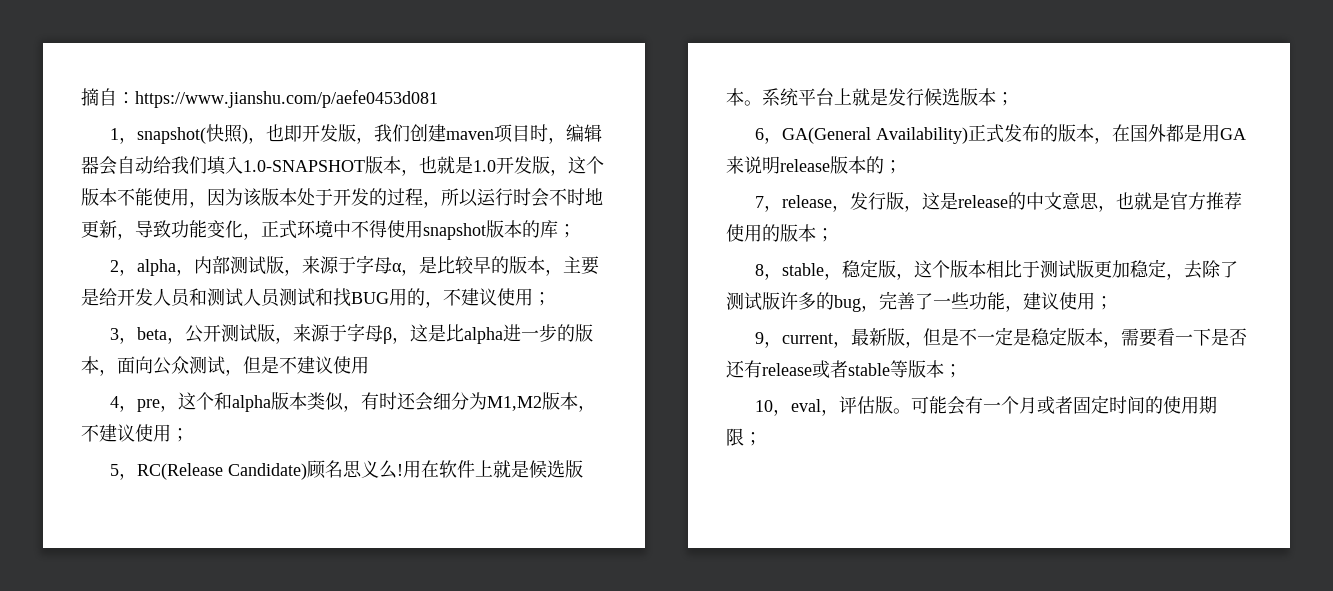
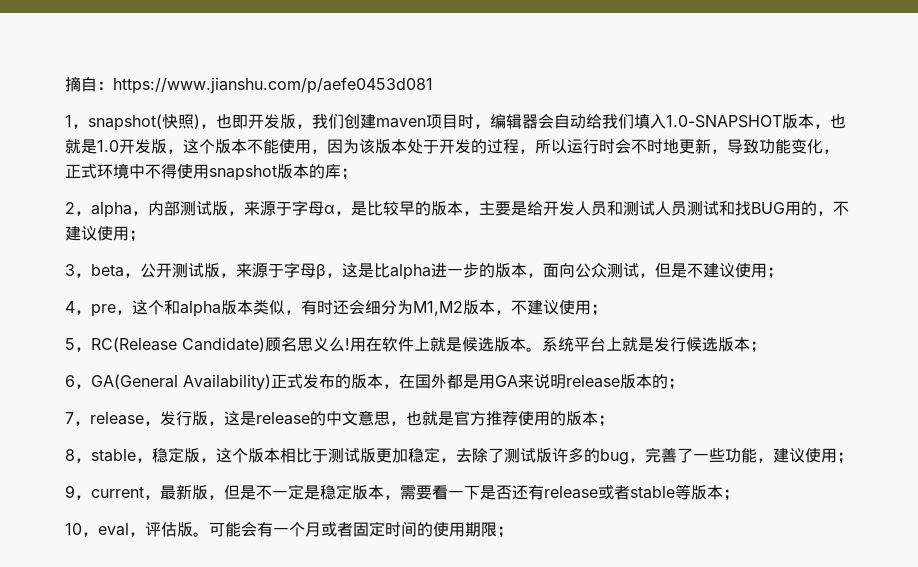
- 3，beta，公开测试版，来源于字母β，这是比alpha进一步的版本，面向公众测试，但是不建议使用
+ 3，beta，公开测试版，来源于字母β，这是比alpha进一步的版本，面向公众测试，但是不建议使用；

